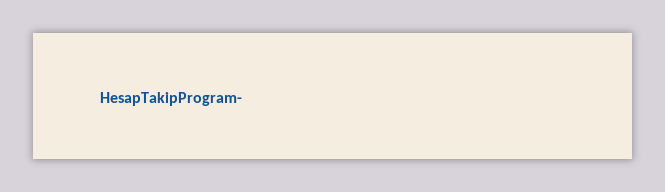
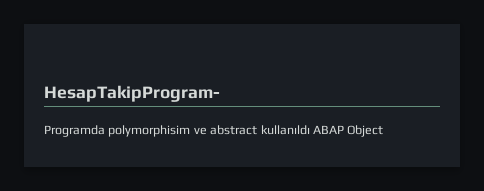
+ Programda polymorphisim ve abstract kullanıldı ABAP Object

